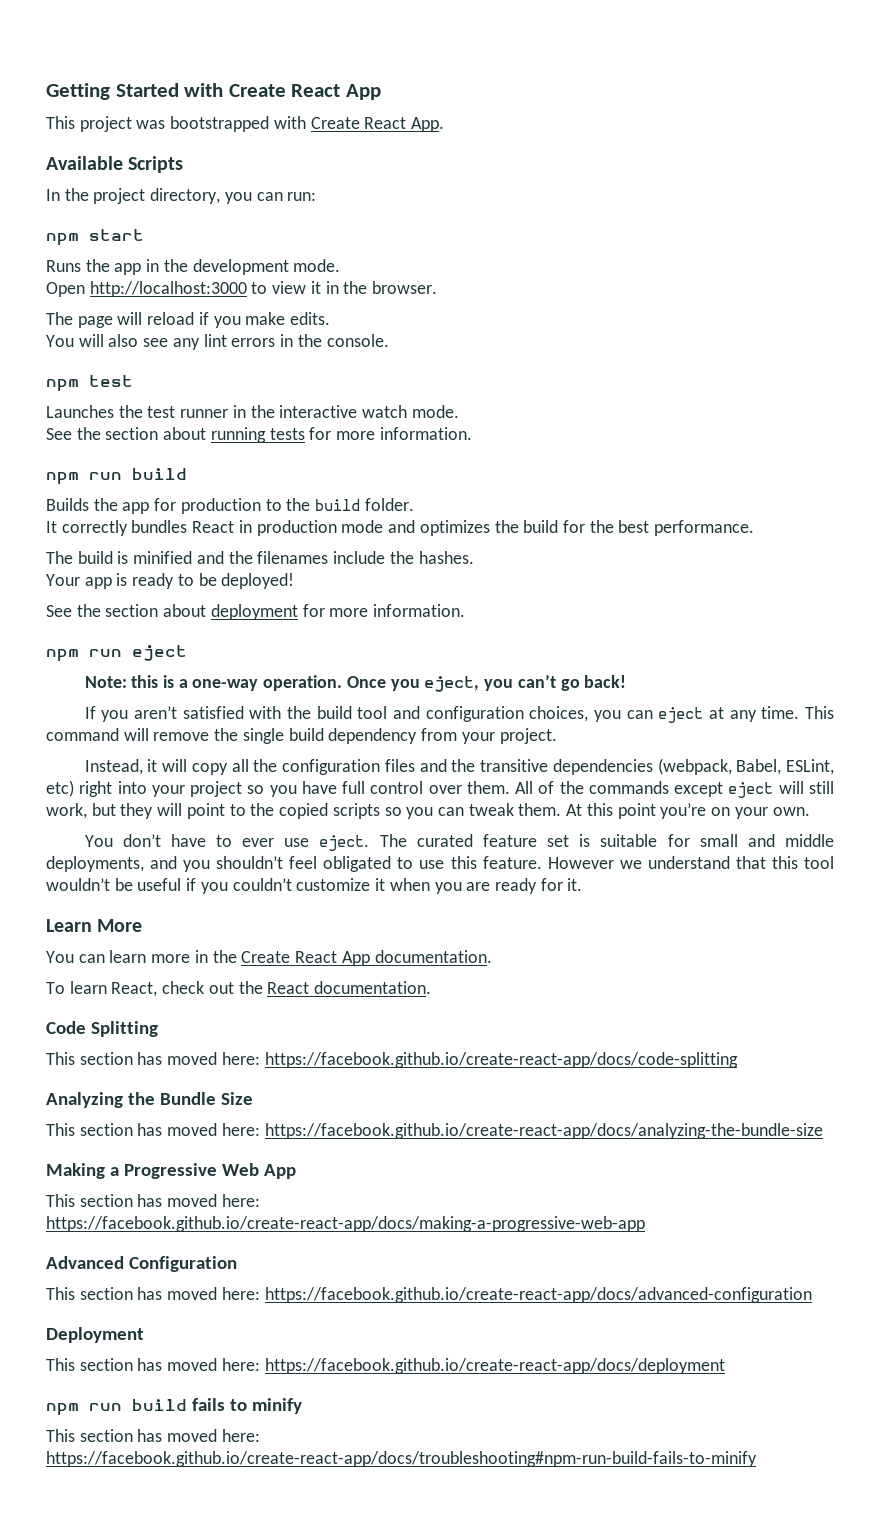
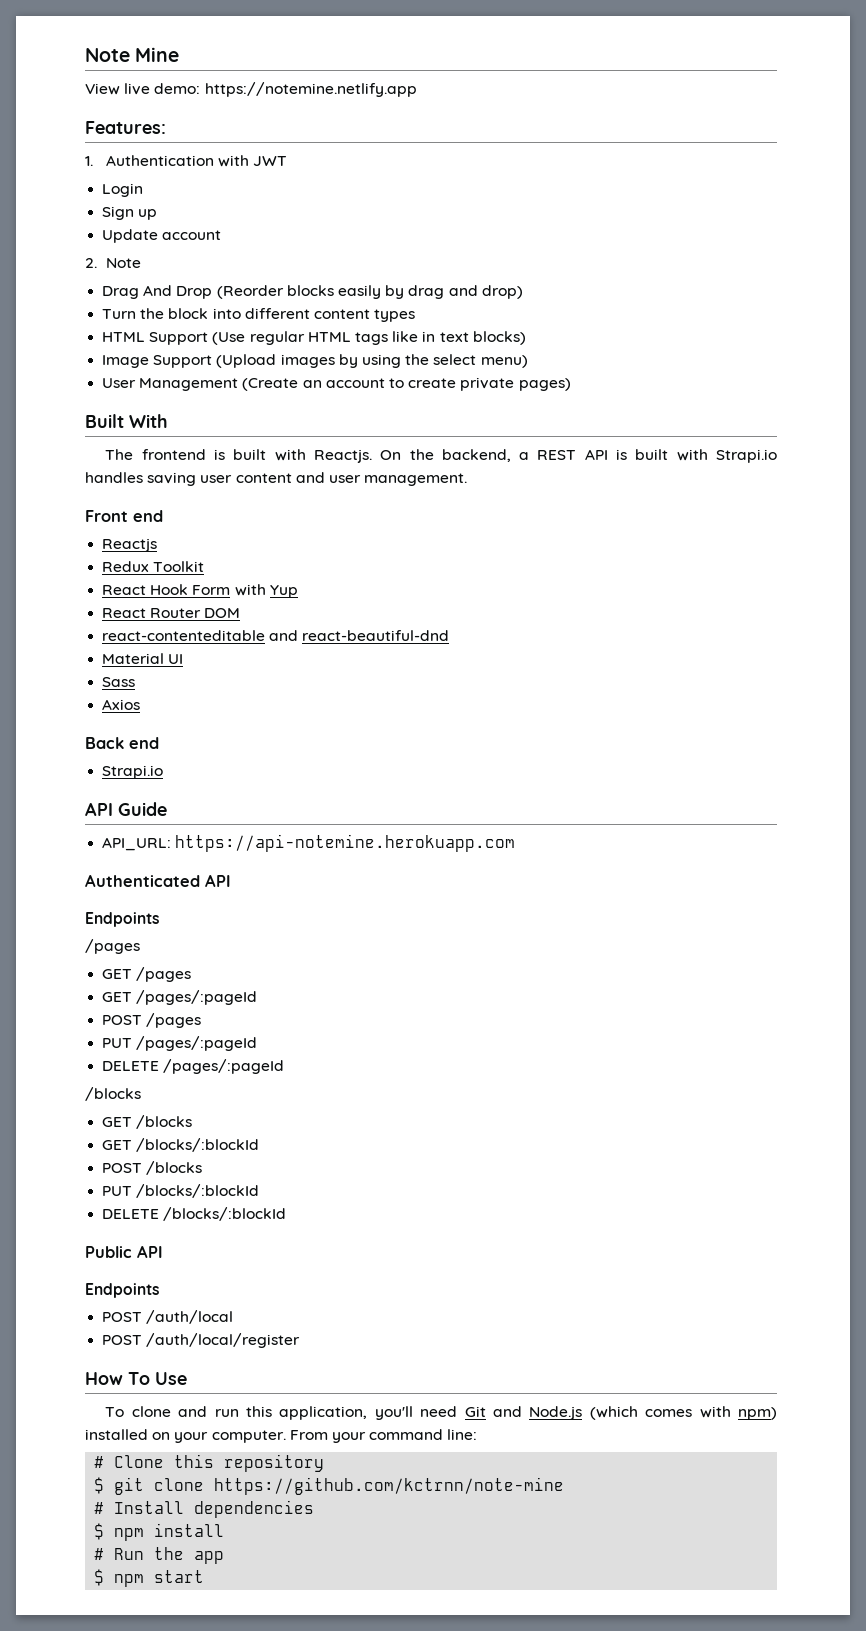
- Getting Started with Create React App
- This project was bootstrapped with Create React App.
- Available Scripts
- In the project directory, you can run:
- npm start
- Runs the app in the development mode.
- Open http://localhost:3000 to view it in the browser.
- The page will reload if you make edits.
- You will also see any lint errors in the console.
- npm test
- Launches the test runner in the interactive watch mode.
- See the section about running tests for more information.
- npm run build
- Builds the app for production to the build folder.
- It correctly bundles React in production mode and optimizes the build for the best performance.
- The build is minified and the filenames include the hashes.
- Your app is ready to be deployed!
- See the section about deployment for more information.
- npm run eject
- Note: this is a one-way operation. Once you eject, you can’t go back!
- If you aren’t satisfied with the build tool and configuration choices, you can eject at any time. This command will remove the single build dependency from your project.
- Instead, it will copy all the configuration files and the transitive dependencies (webpack, Babel, ESLint, etc) right into your project so you have full control over them. All of the commands except eject will still work, but they will point to the copied scripts so you can tweak them. At this point you’re on your own.
- You don’t have to ever use eject. The curated feature set is suitable for small and middle deployments, and you shouldn’t feel obligated to use this feature. However we understand that this tool wouldn’t be useful if you couldn’t customize it when you are ready for it.
- Learn More
- You can learn more in the Create React App documentation.
- To learn React, check out the React documentation.
- Code Splitting
- This section has moved here: https://facebook.github.io/create-react-app/docs/code-splitting
- Analyzing the Bundle Size
- This section has moved here: https://facebook.github.io/create-react-app/docs/analyzing-the-bundle-size
- Making a Progressive Web App
- This section has moved here: https://facebook.github.io/create-react-app/docs/making-a-progressive-web-app
- Advanced Configuration
- This section has moved here: https://facebook.github.io/create-react-app/docs/advanced-configuration
- Deployment
- This section has moved here: https://facebook.github.io/create-react-app/docs/deployment
- npm run build fails to minify
- This section has moved here: https://facebook.github.io/create-react-app/docs/troubleshooting#npm-run-build-fails-to-minify
+ Note Mine
+ View live demo: https://notemine.netlify.app
+ Features:
+ 1. Authentication with JWT
+ Login
+ Sign up
+ Update account
+ 2. Note
+ Drag And Drop (Reorder blocks easily by drag and drop)
+ Turn the block into different content types
+ HTML Support (Use regular HTML tags like in text blocks)
+ Image Support (Upload images by using the select menu)
+ User Management (Create an account to create private pages)
+ Built With
+ The frontend is built with Reactjs. On the backend, a REST API is built with Strapi.io handles saving user content and user management.
+ Front end
+ Reactjs
+ Redux Toolkit
+ React Hook Form with Yup
+ React Router DOM
+ react-contenteditable and react-beautiful-dnd
+ Material UI
+ Sass
+ Axios
+ Back end
+ Strapi.io
+ API Guide
+ API_URL: https://api-notemine.herokuapp.com
+ Authenticated API
+ Endpoints
+ /pages
+ GET /pages
+ GET /pages/:pageId
+ POST /pages
+ PUT /pages/:pageId
+ DELETE /pages/:pageId
+ /blocks
+ GET /blocks
+ GET /blocks/:blockId
+ POST /blocks
+ PUT /blocks/:blockId
+ DELETE /blocks/:blockId
+ Public API
+ Endpoints
+ POST /auth/local
+ POST /auth/local/register
+ How To Use
+ To clone and run this application, you'll need Git and Node.js (which comes with npm) installed on your computer. From your command line:
+ # Clone this repository
+ $ git clone https://github.com/kctrnn/note-mine
+ # Install dependencies
+ $ npm install
+ # Run the app
+ $ npm start

